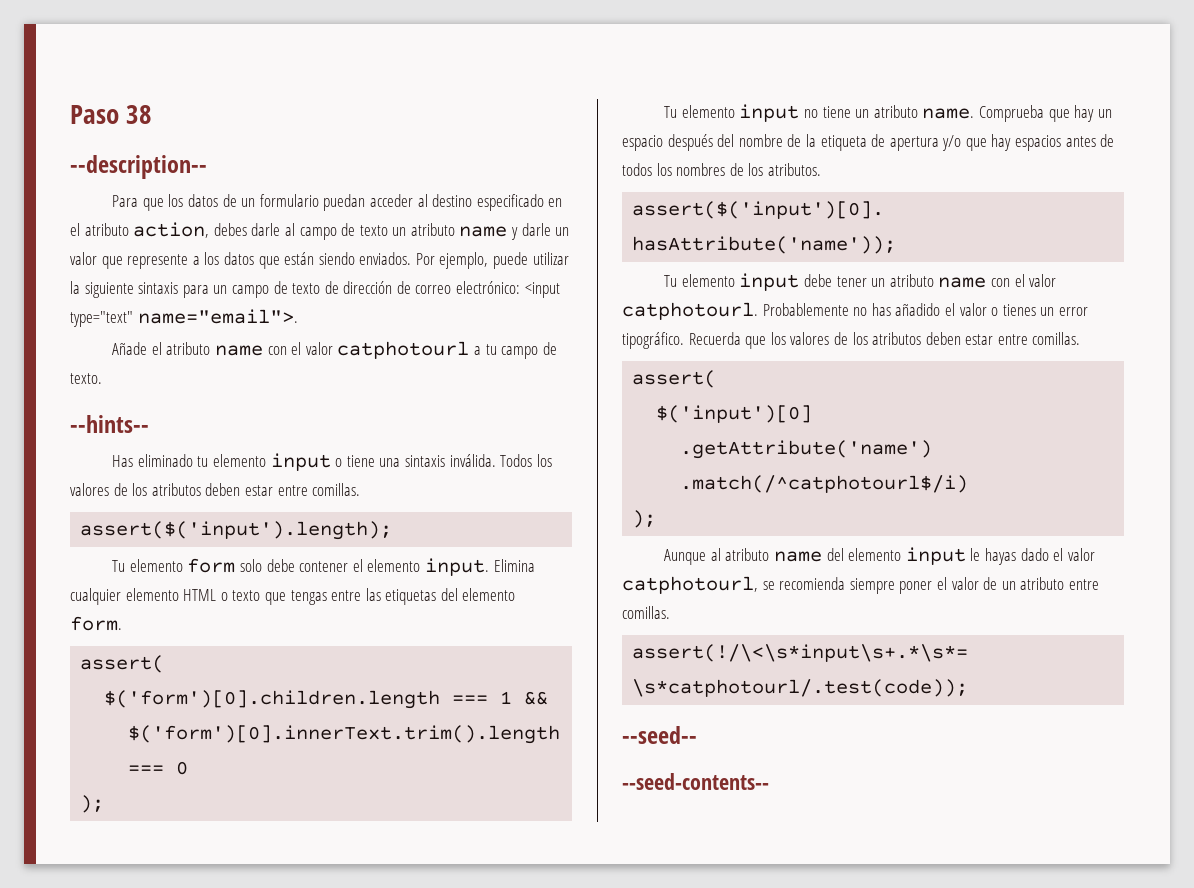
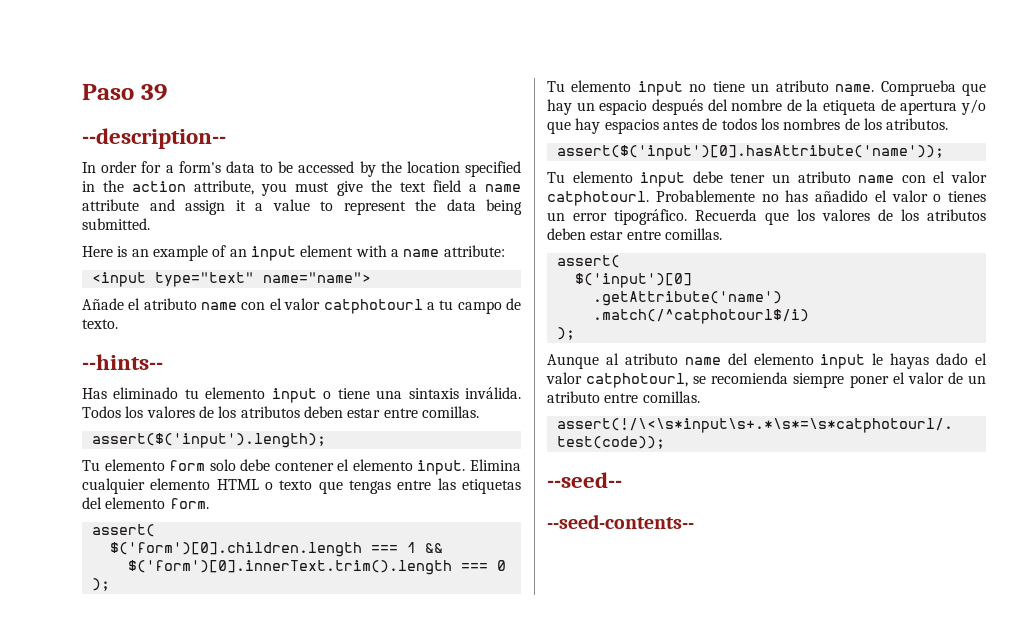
- Paso 38
+ Paso 39
- Para que los datos de un formulario puedan acceder al destino especificado en el atributo action, debes darle al campo de texto un atributo name y darle un valor que represente a los datos que están siendo enviados. Por ejemplo, puede utilizar la siguiente sintaxis para un campo de texto de dirección de correo electrónico: <input type="text" name="email">.
+ In order for a form's data to be accessed by the location specified in the action attribute, you must give the text field a name attribute and assign it a value to represent the data being submitted.
+ Here is an example of an input element with a name attribute:
+ <input type="text" name="name">

